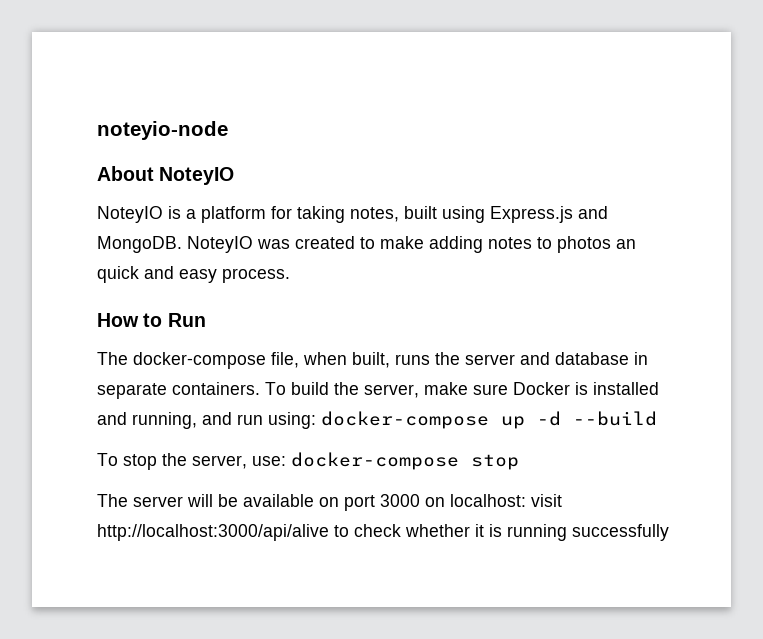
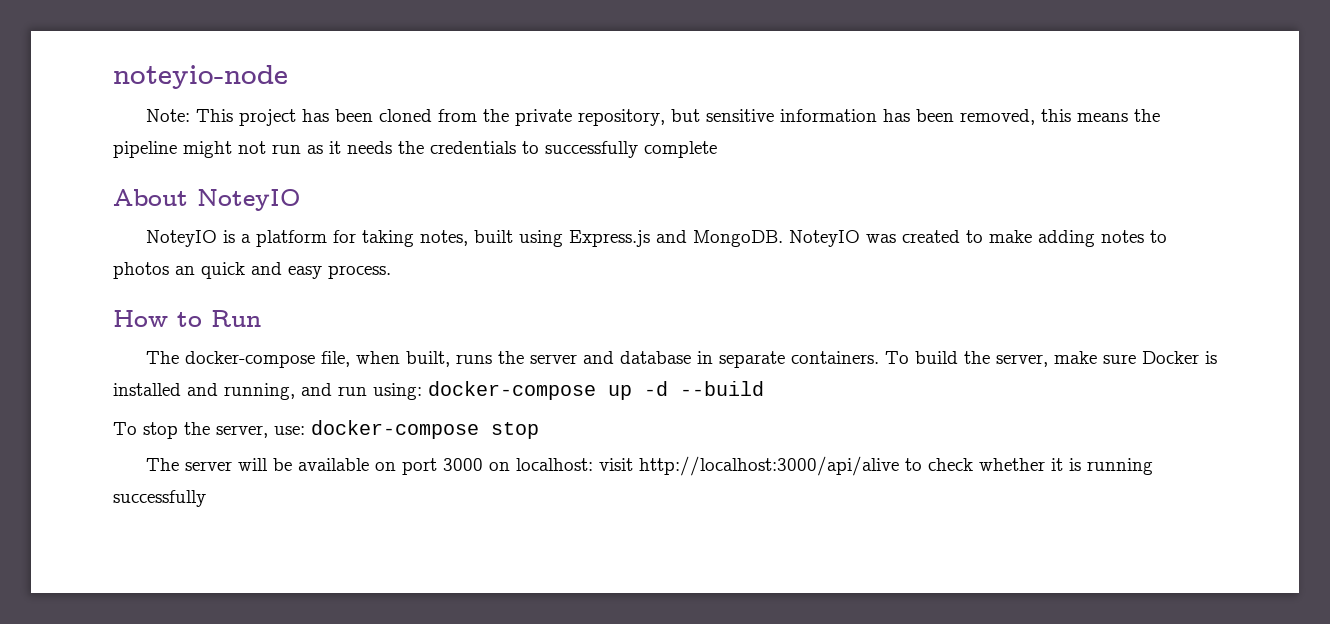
+ Note: This project has been cloned from the private repository, but sensitive information has been removed, this means the pipeline might not run as it needs the credentials to successfully complete

